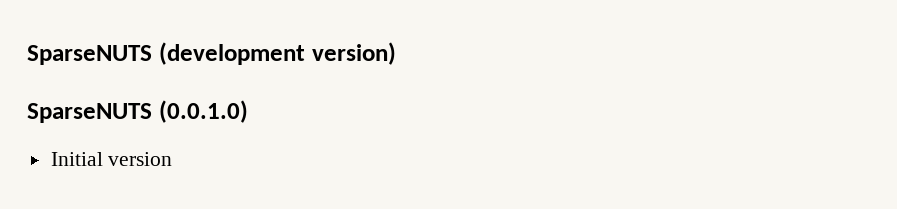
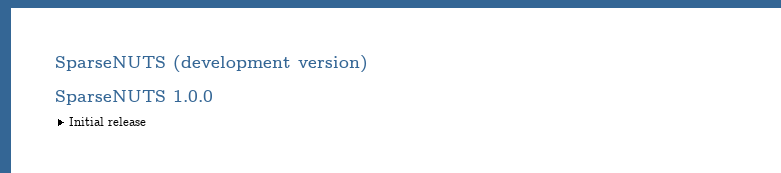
- SparseNUTS (0.0.1.0)
+ SparseNUTS 1.0.0
- Initial version
+ Initial release

